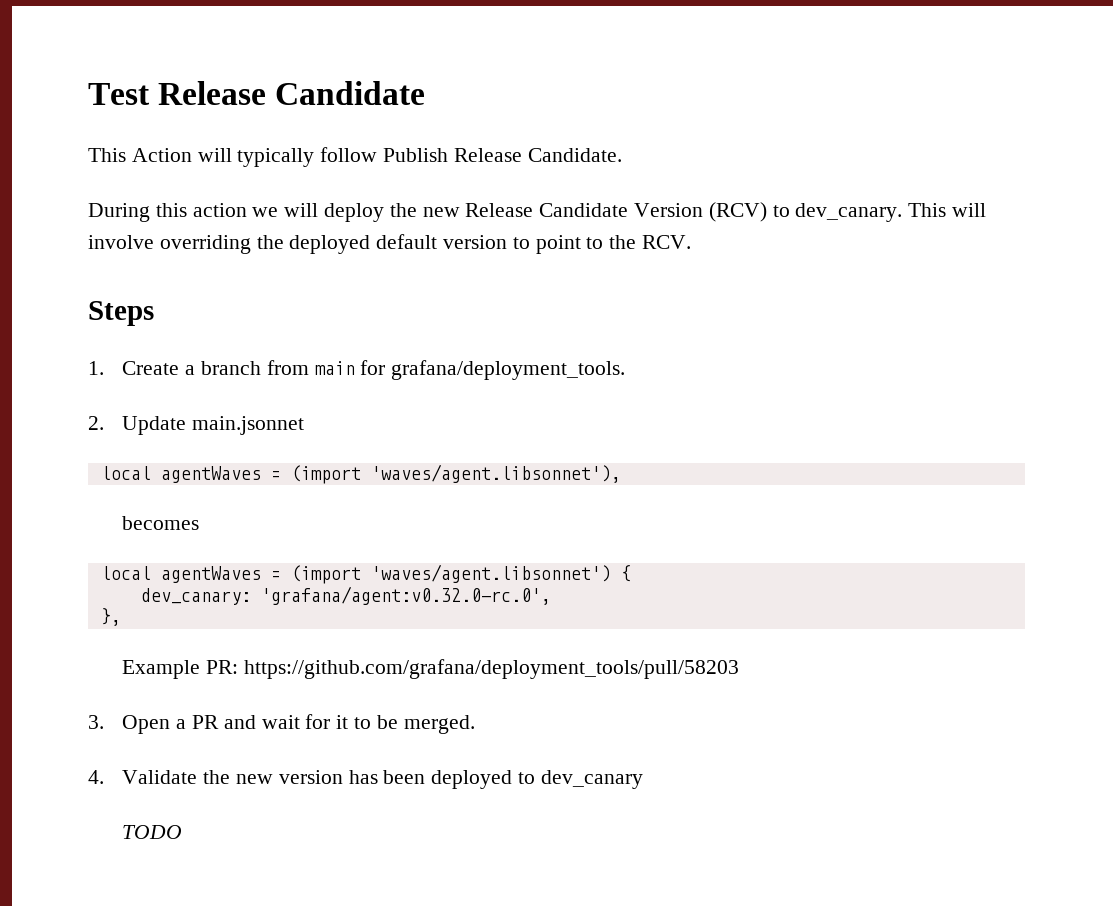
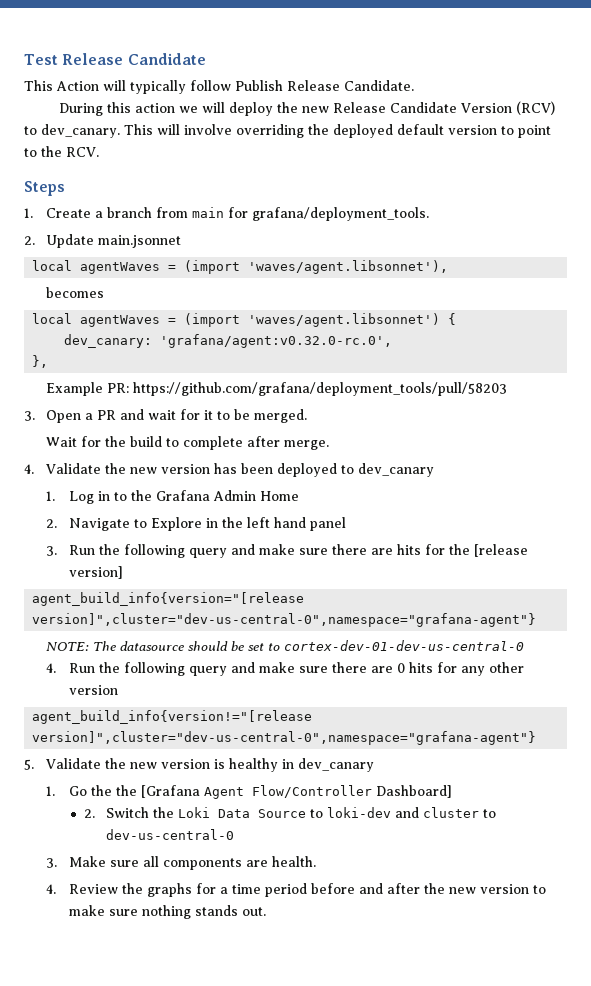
+ Wait for the build to complete after merge.
- TODO
+ 1. Log in to the Grafana Admin Home
+ 2. Navigate to Explore in the left hand panel
+ 3. Run the following query and make sure there are hits for the [release version]
+ agent_build_info{version="[release version]",cluster="dev-us-central-0",namespace="grafana-agent"}
+ NOTE: The datasource should be set to cortex-dev-01-dev-us-central-0
+ 4. Run the following query and make sure there are 0 hits for any other version
+ agent_build_info{version!="[release version]",cluster="dev-us-central-0",namespace="grafana-agent"}
+ 5. Validate the new version is healthy in dev_canary
+ 1. Go the the [Grafana Agent Flow/Controller Dashboard]
+ 2. Switch the Loki Data Source to loki-dev and cluster to dev-us-central-0
+ 3. Make sure all components are health.
+ 4. Review the graphs for a time period before and after the new version to make sure nothing stands out.

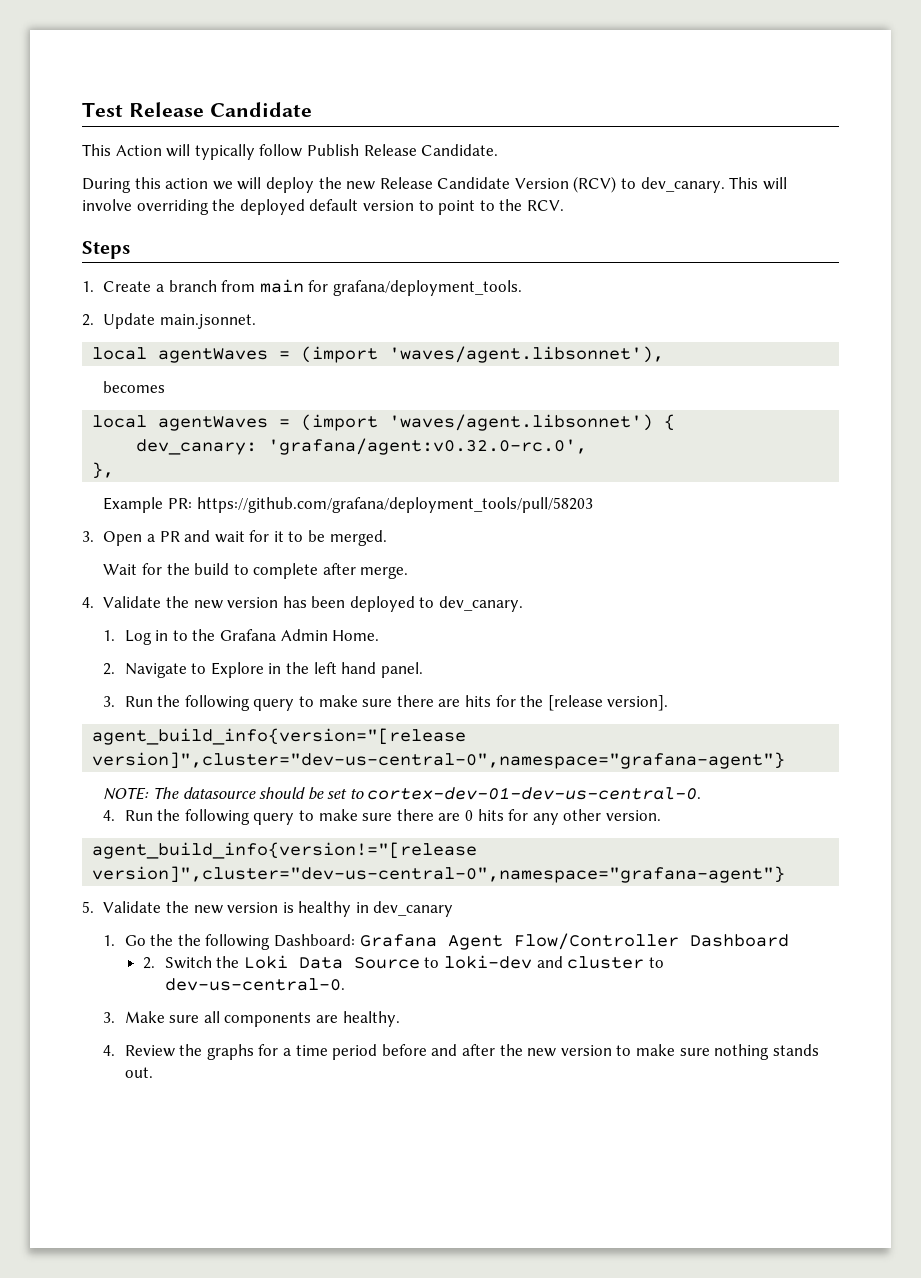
- 2. Update main.jsonnet
+ 2. Update main.jsonnet.
- 4. Validate the new version has been deployed to dev_canary
+ 4. Validate the new version has been deployed to dev_canary.
- 1. Log in to the Grafana Admin Home
+ 1. Log in to the Grafana Admin Home.
- 2. Navigate to Explore in the left hand panel
+ 2. Navigate to Explore in the left hand panel.
- 3. Run the following query and make sure there are hits for the [release version]
+ 3. Run the following query to make sure there are hits for the [release version].
- NOTE: The datasource should be set to cortex-dev-01-dev-us-central-0
+ NOTE: The datasource should be set to cortex-dev-01-dev-us-central-0.
- 4. Run the following query and make sure there are 0 hits for any other version
+ 4. Run the following query to make sure there are 0 hits for any other version.
- 1. Go the the [Grafana Agent Flow/Controller Dashboard]
+ 1. Go the the following Dashboard: Grafana Agent Flow/Controller Dashboard
- 2. Switch the Loki Data Source to loki-dev and cluster to dev-us-central-0
+ 2. Switch the Loki Data Source to loki-dev and cluster to dev-us-central-0.
- 3. Make sure all components are health.
+ 3. Make sure all components are healthy.

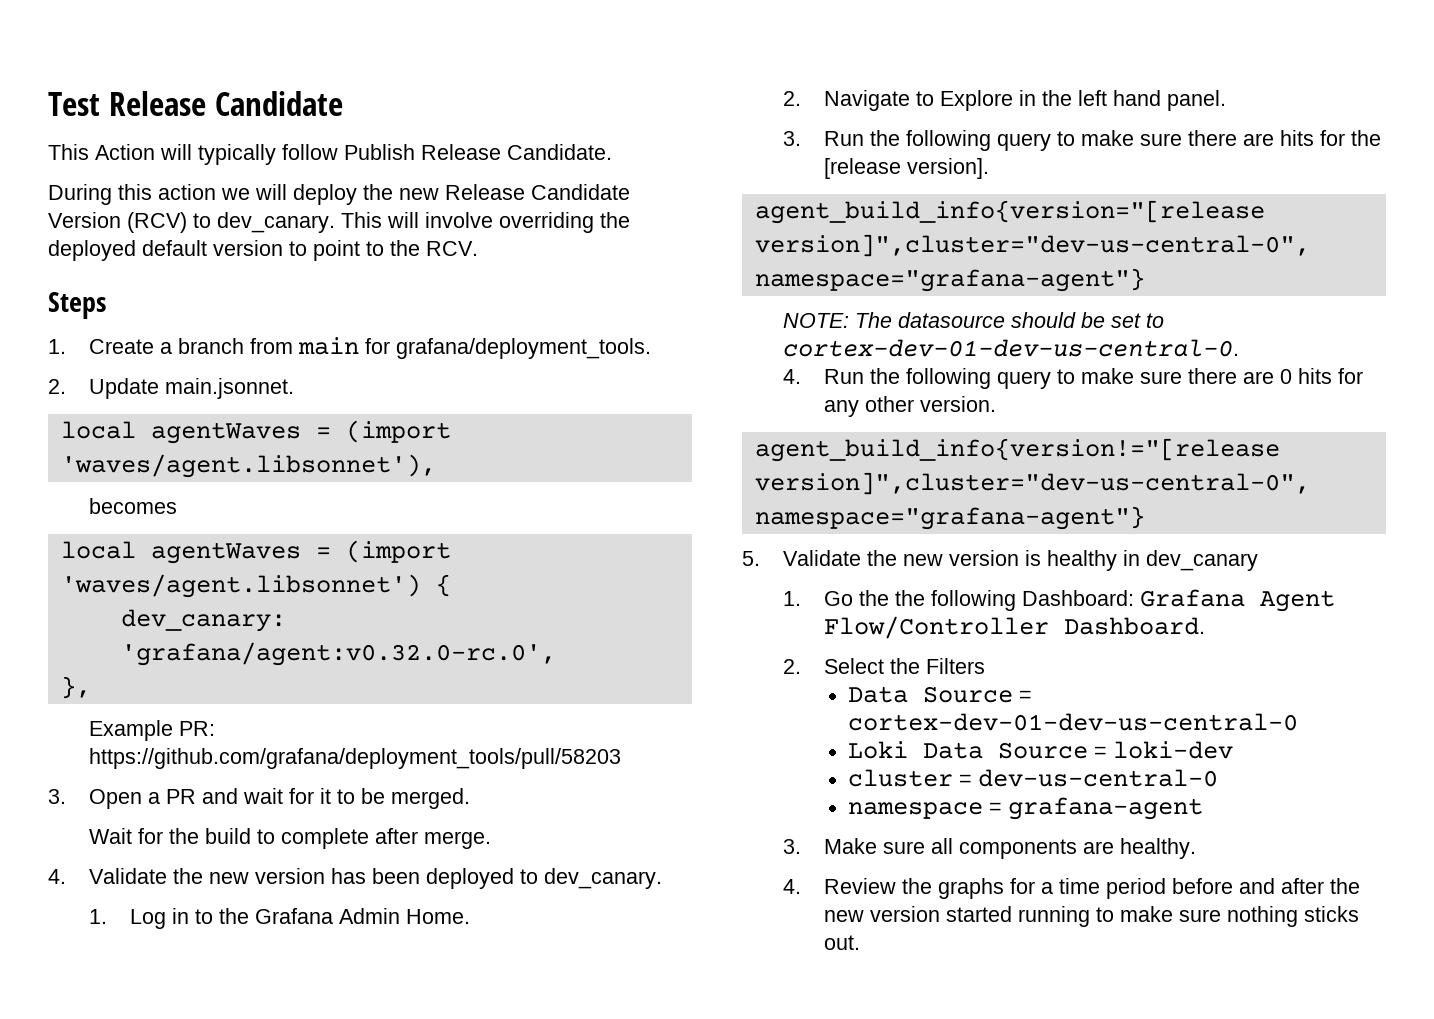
- 1. Go the the following Dashboard: Grafana Agent Flow/Controller Dashboard
- 2. Switch the Loki Data Source to loki-dev and cluster to dev-us-central-0.
+ 1. Go the the following Dashboard: Grafana Agent Flow/Controller Dashboard.
+ 2. Select the Filters
+ Data Source = cortex-dev-01-dev-us-central-0
+ Loki Data Source = loki-dev
+ cluster = dev-us-central-0
+ namespace = grafana-agent
- 4. Review the graphs for a time period before and after the new version to make sure nothing stands out.
+ 4. Review the graphs for a time period before and after the new version started running to make sure nothing sticks out.

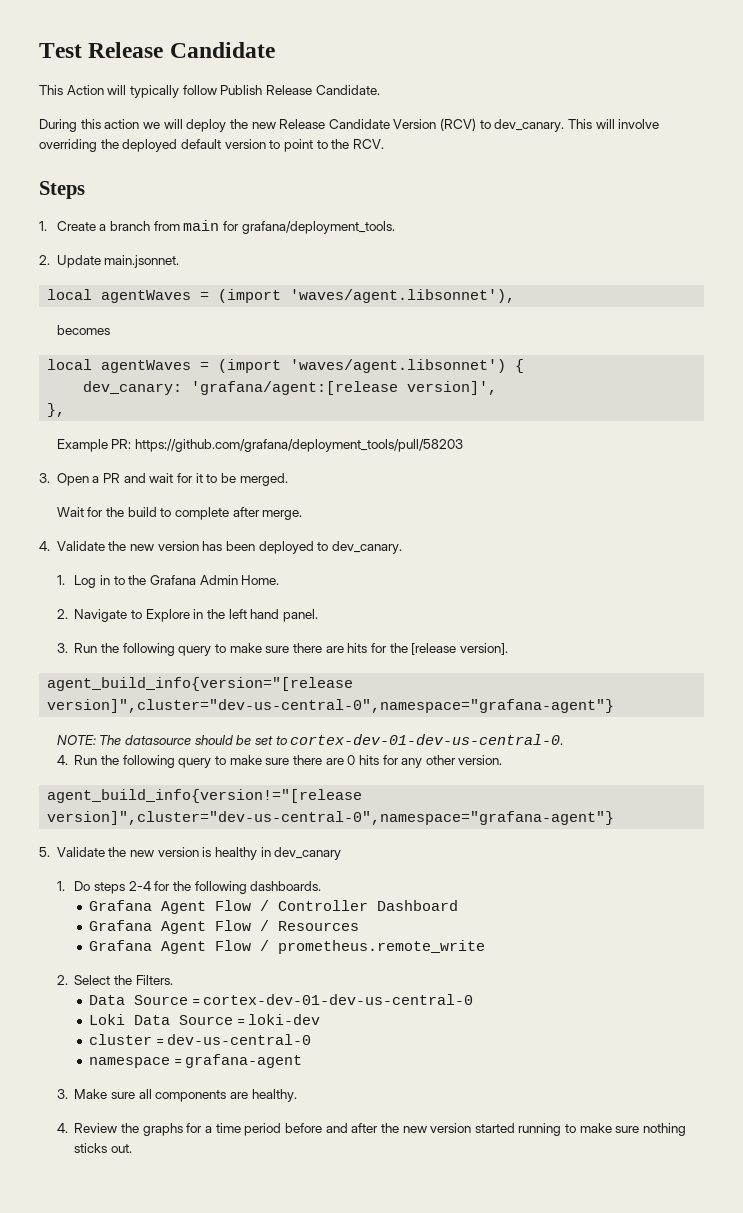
- dev_canary: 'grafana/agent:v0.32.0-rc.0',
+ dev_canary: 'grafana/agent:[release version]',
- 1. Go the the following Dashboard: Grafana Agent Flow/Controller Dashboard.
+ 1. Do steps 2-4 for the following dashboards.
+ Grafana Agent Flow / Controller Dashboard
+ Grafana Agent Flow / Resources
+ Grafana Agent Flow / prometheus.remote_write
- 2. Select the Filters
+ 2. Select the Filters.

